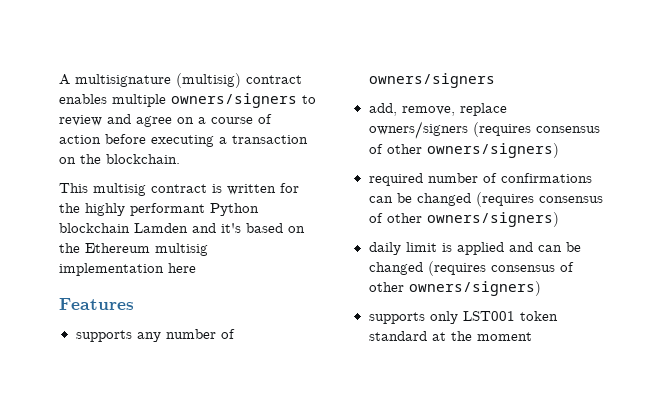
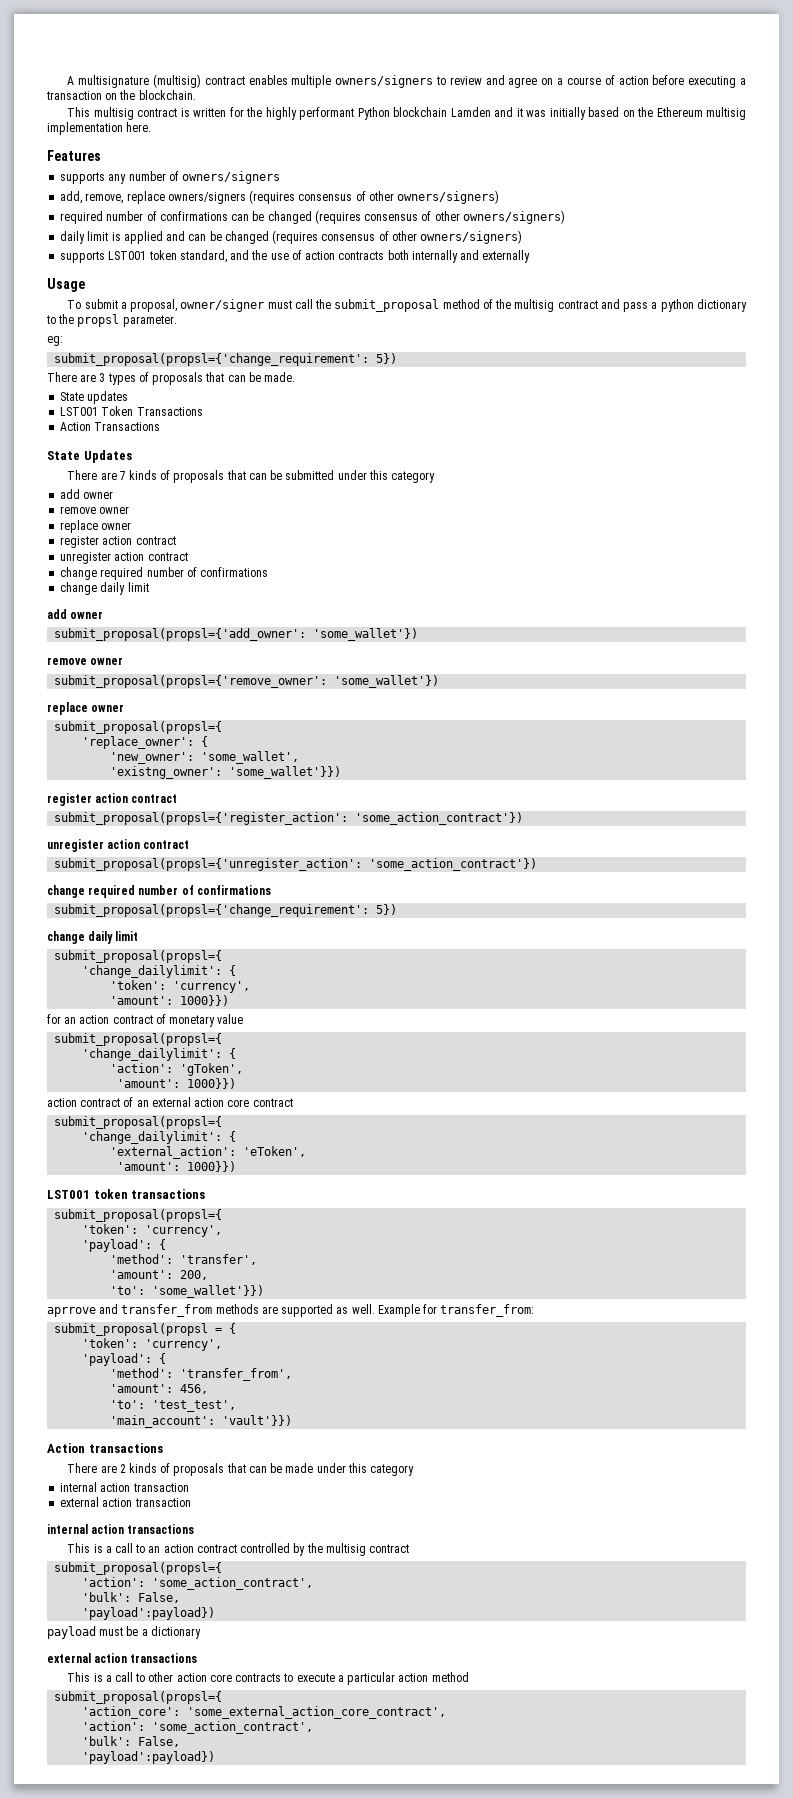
- This multisig contract is written for the highly performant Python blockchain Lamden and it's based on the Ethereum multisig implementation here
+ This multisig contract is written for the highly performant Python blockchain Lamden and it was initially based on the Ethereum multisig implementation here.
- supports only LST001 token standard at the moment
+ supports LST001 token standard, and the use of action contracts both internally and externally
+ Usage
+ To submit a proposal, owner/signer must call the submit_proposal method of the multisig contract and pass a python dictionary to the propsl parameter.
+ eg:
+ submit_proposal(propsl={'change_requirement': 5})
+ There are 3 types of proposals that can be made.
+ State updates
+ LST001 Token Transactions
+ Action Transactions
+ State Updates
+ There are 7 kinds of proposals that can be submitted under this category
+ add owner
+ remove owner
+ replace owner
+ register action contract
+ unregister action contract
+ change required number of confirmations
+ change daily limit
+ add owner
+ submit_proposal(propsl={'add_owner': 'some_wallet'})
+ remove owner
+ submit_proposal(propsl={'remove_owner': 'some_wallet'})
+ replace owner
+ submit_proposal(propsl={
+ 'replace_owner': {
+ 'new_owner': 'some_wallet',
+ 'existng_owner': 'some_wallet'}})
+ register action contract
+ submit_proposal(propsl={'register_action': 'some_action_contract'})
+ unregister action contract
+ submit_proposal(propsl={'unregister_action': 'some_action_contract'})
+ change required number of confirmations
+ submit_proposal(propsl={'change_requirement': 5})
+ change daily limit
+ submit_proposal(propsl={
+ 'change_dailylimit': {
+ 'token': 'currency',
+ 'amount': 1000}})
+ for an action contract of monetary value
+ submit_proposal(propsl={
+ 'change_dailylimit': {
+ 'action': 'gToken',
+ 'amount': 1000}})
+ action contract of an external action core contract
+ submit_proposal(propsl={
+ 'change_dailylimit': {
+ 'external_action': 'eToken',
+ 'amount': 1000}})
+ LST001 token transactions
+ submit_proposal(propsl={
+ 'token': 'currency',
+ 'payload': {
+ 'method': 'transfer',
+ 'amount': 200,
+ 'to': 'some_wallet'}})
+ aprrove and transfer_from methods are supported as well. Example for transfer_from:
+ submit_proposal(propsl = {
+ 'token': 'currency',
+ 'payload': {
+ 'method': 'transfer_from',
+ 'amount': 456,
+ 'to': 'test_test',
+ 'main_account': 'vault'}})
+ Action transactions
+ There are 2 kinds of proposals that can be made under this category
+ internal action transaction
+ external action transaction
+ internal action transactions
+ This is a call to an action contract controlled by the multisig contract
+ submit_proposal(propsl={
+ 'action': 'some_action_contract',
+ 'bulk': False,
+ 'payload':payload})
+ payload must be a dictionary
+ external action transactions
+ This is a call to other action core contracts to execute a particular action method
+ submit_proposal(propsl={
+ 'action_core': 'some_external_action_core_contract',
+ 'action': 'some_action_contract',
+ 'bulk': False,
+ 'payload':payload})

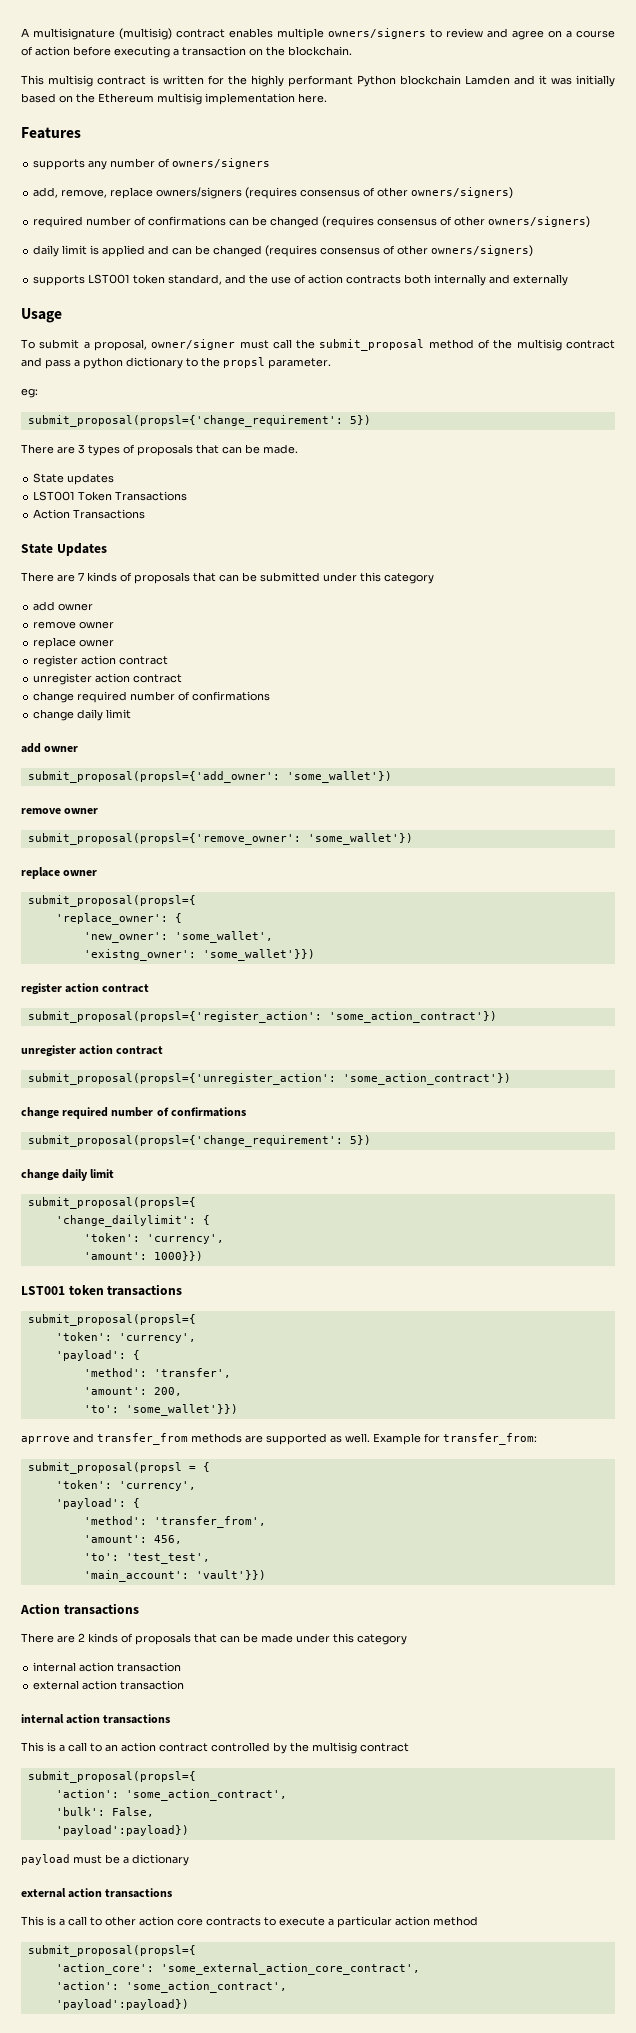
- for an action contract of monetary value
- submit_proposal(propsl={
- 'change_dailylimit': {
- 'action': 'gToken',
- 'amount': 1000}})
- action contract of an external action core contract
- submit_proposal(propsl={
- 'change_dailylimit': {
- 'external_action': 'eToken',
- 'amount': 1000}})
  'action_core': 'some_external_action_core_contract',
  'action': 'some_action_contract',
- 'bulk': False,

